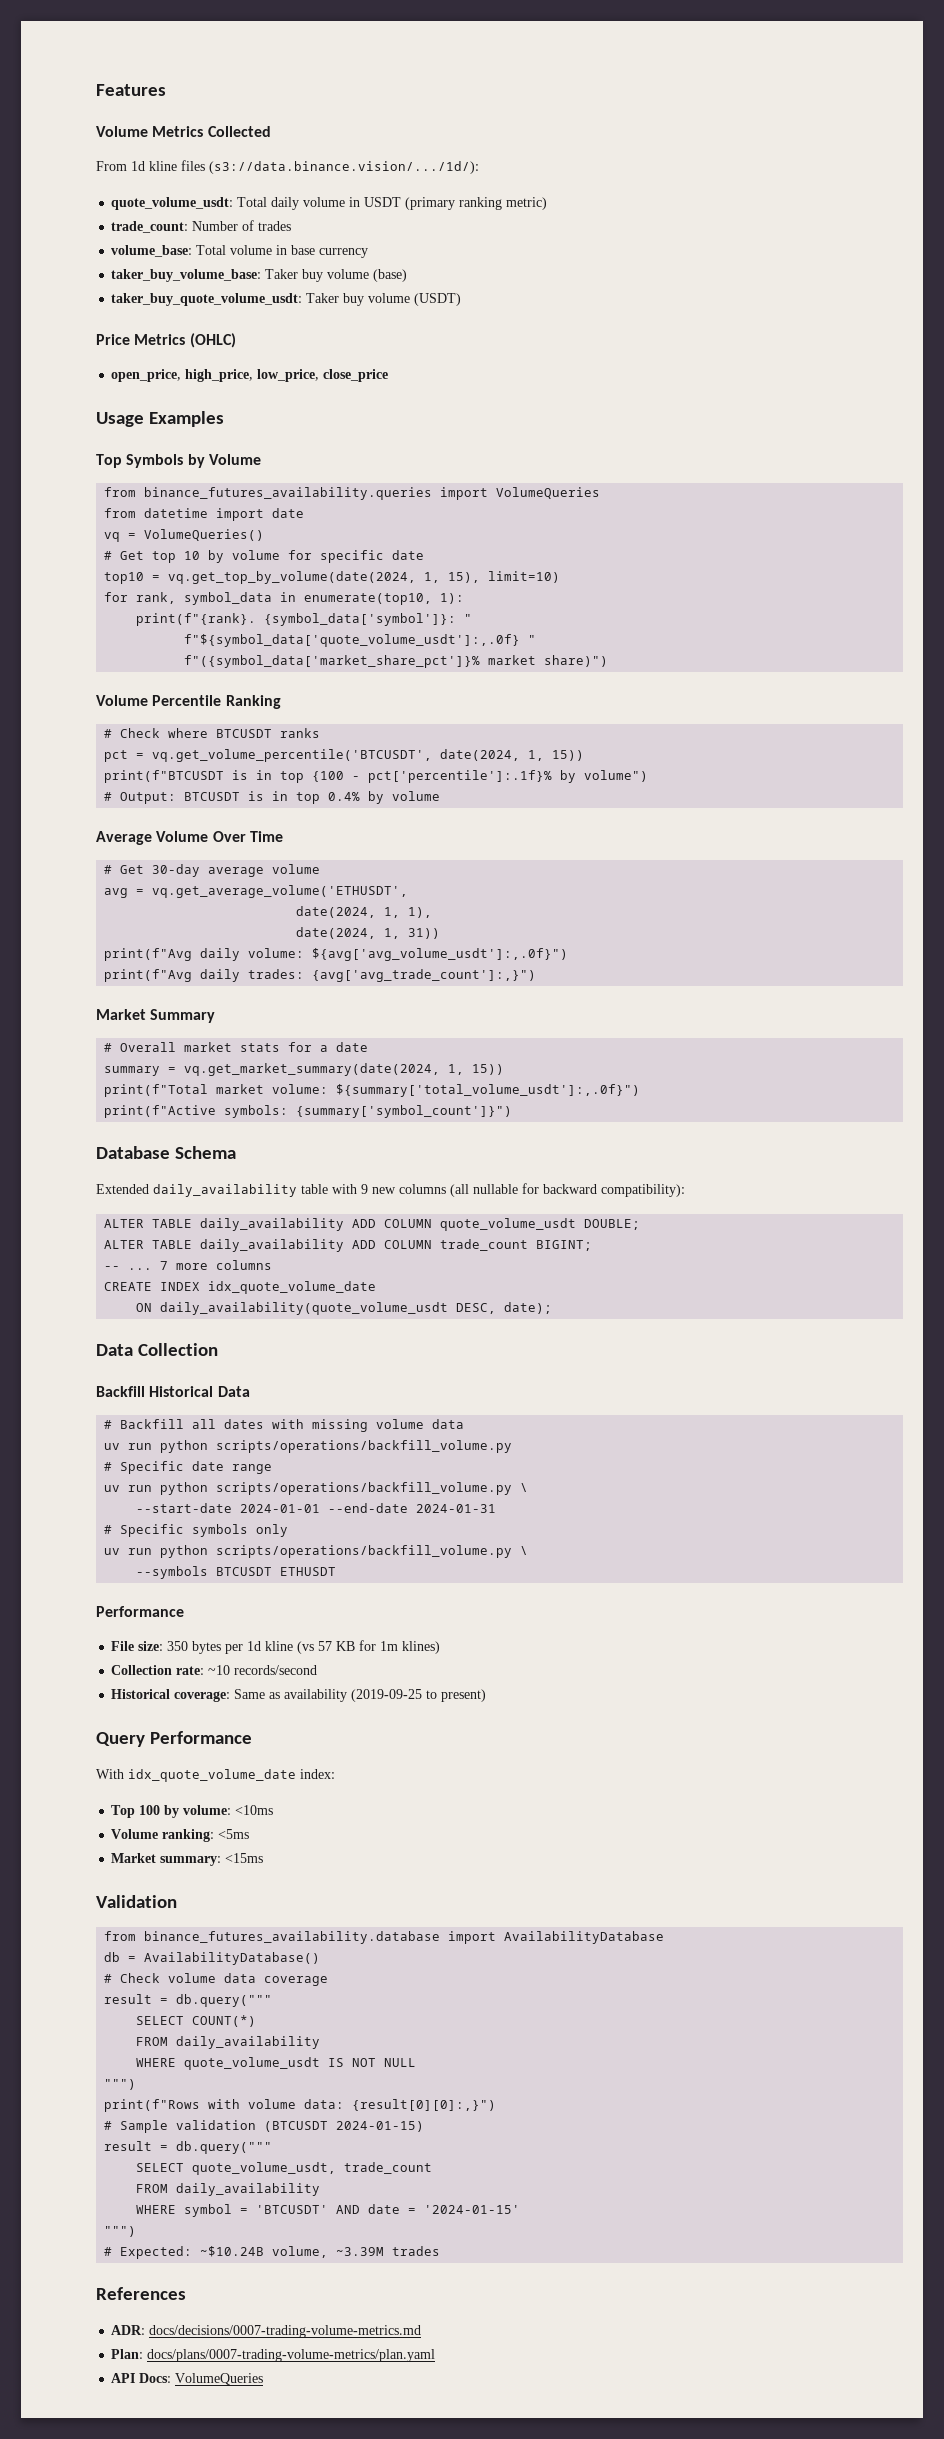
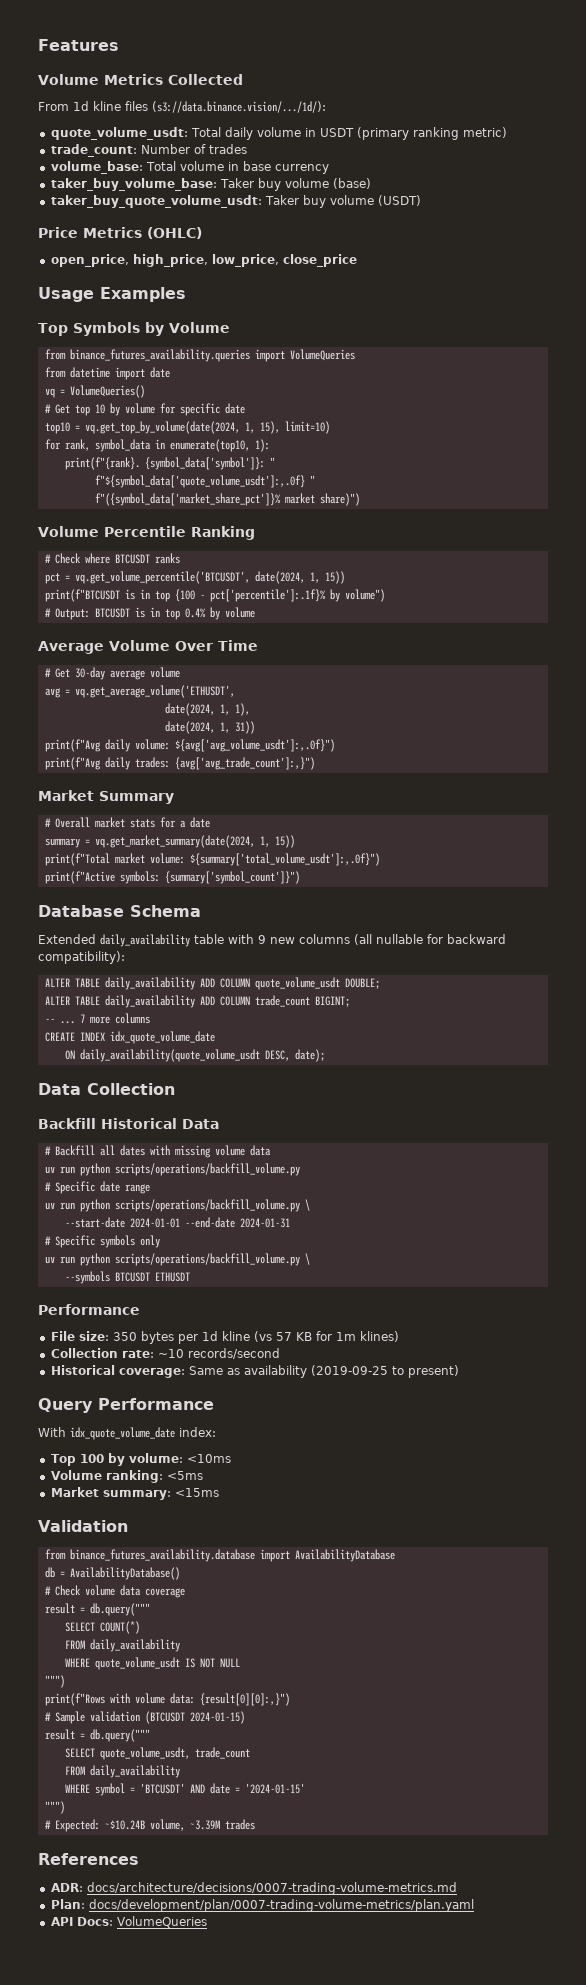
- ADR: docs/decisions/0007-trading-volume-metrics.md
+ ADR: docs/architecture/decisions/0007-trading-volume-metrics.md
- Plan: docs/plans/0007-trading-volume-metrics/plan.yaml
+ Plan: docs/development/plan/0007-trading-volume-metrics/plan.yaml

